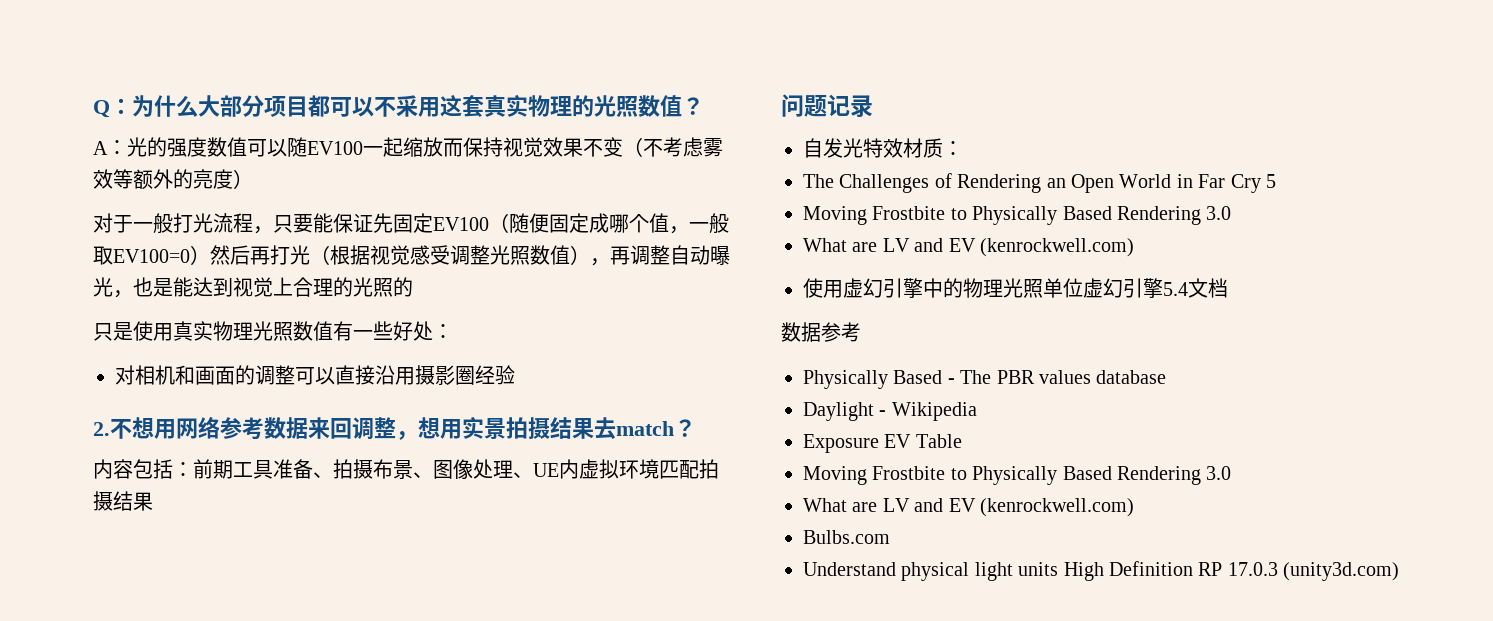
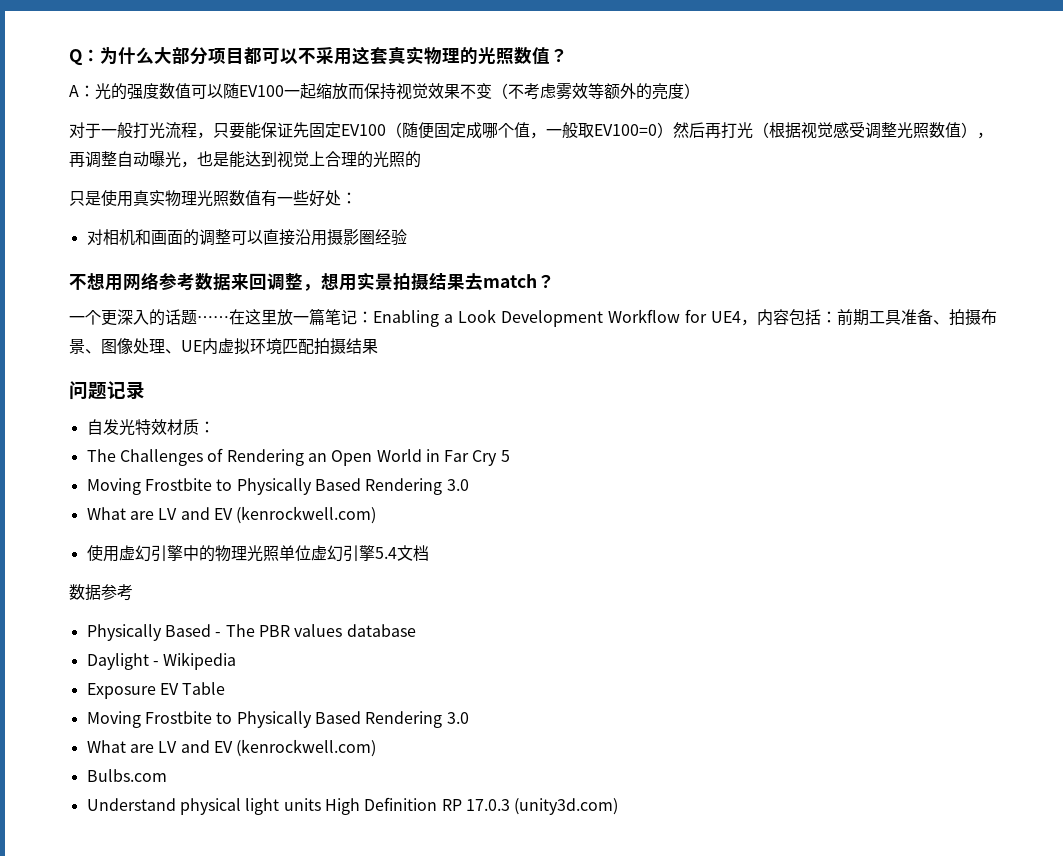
- 2.不想用网络参考数据来回调整，想用实景拍摄结果去match？
+ 不想用网络参考数据来回调整，想用实景拍摄结果去match？
- 内容包括：前期工具准备、拍摄布景、图像处理、UE内虚拟环境匹配拍摄结果
+ 一个更深入的话题……在这里放一篇笔记：Enabling a Look Development Workflow for UE4，内容包括：前期工具准备、拍摄布景、图像处理、UE内虚拟环境匹配拍摄结果

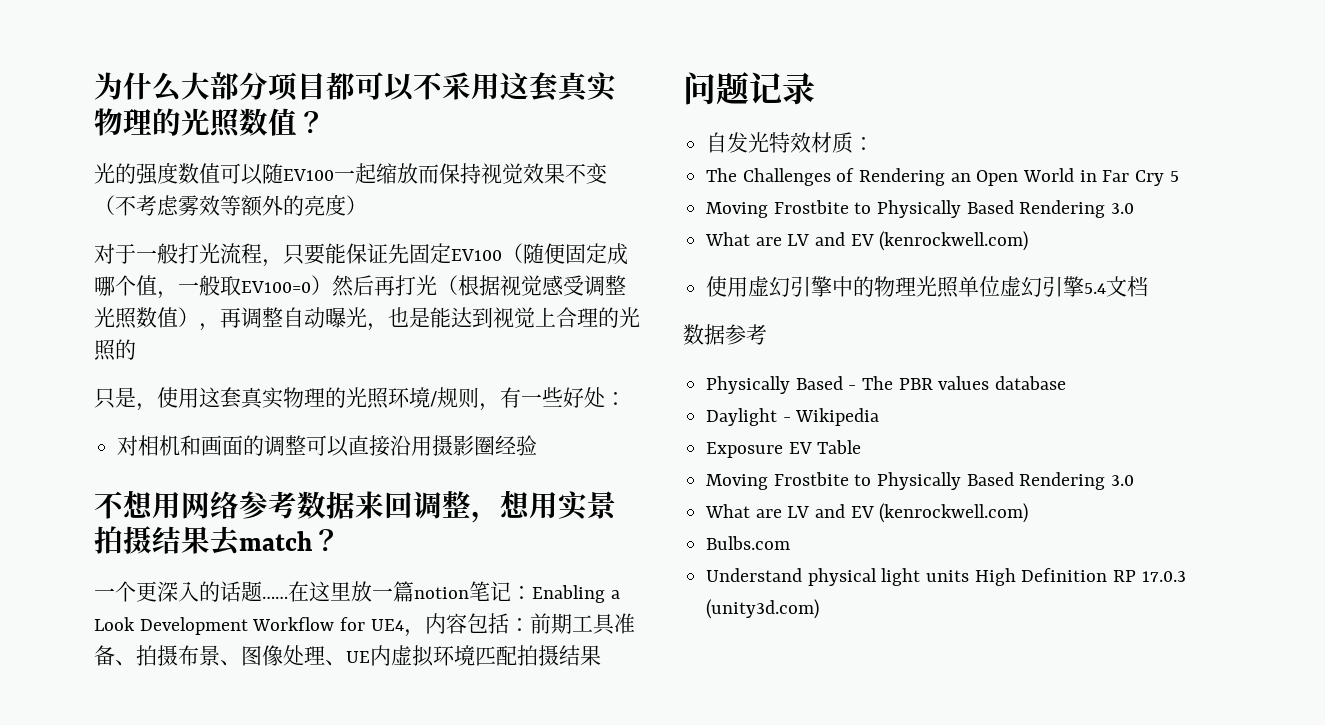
- Q：为什么大部分项目都可以不采用这套真实物理的光照数值？
+ 为什么大部分项目都可以不采用这套真实物理的光照数值？
- A：光的强度数值可以随EV100一起缩放而保持视觉效果不变（不考虑雾效等额外的亮度）
+ 光的强度数值可以随EV100一起缩放而保持视觉效果不变（不考虑雾效等额外的亮度）
- 只是使用真实物理光照数值有一些好处：
+ 只是，使用这套真实物理的光照环境/规则，有一些好处：
- 在这里放一篇笔记：Enabling a Look Development Workflow for UE4，内容包括：前期工具准备、拍摄布景、图像处理、UE内虚拟环境匹配拍摄结果
+ 在这里放一篇notion笔记：Enabling a Look Development Workflow for UE4，内容包括：前期工具准备、拍摄布景、图像处理、UE内虚拟环境匹配拍摄结果

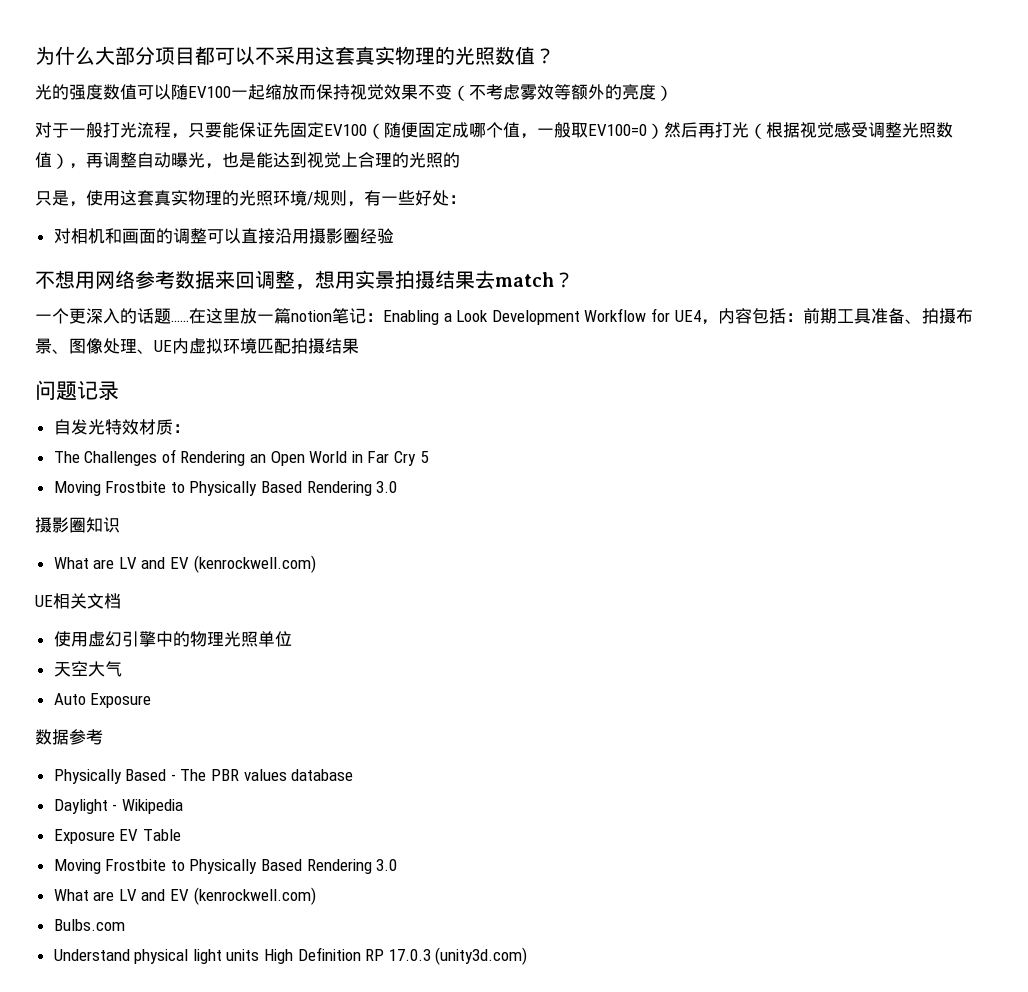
  The Challenges of Rendering an Open World in Far Cry 5
  Moving Frostbite to Physically Based Rendering 3.0
+ 摄影圈知识
  What are LV and EV (kenrockwell.com)
+ UE相关文档
- 使用虚幻引擎中的物理光照单位虚幻引擎5.4文档
+ 使用虚幻引擎中的物理光照单位
+ 天空大气
+ Auto Exposure

